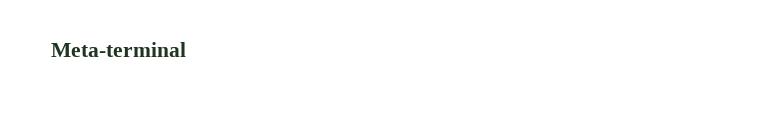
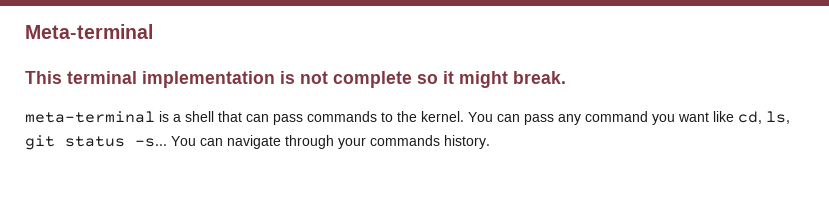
+ This terminal implementation is not complete so it might break.
+ meta-terminal is a shell that can pass commands to the kernel. You can pass any command you want like cd, ls, git status -s... You can navigate through your commands history.

